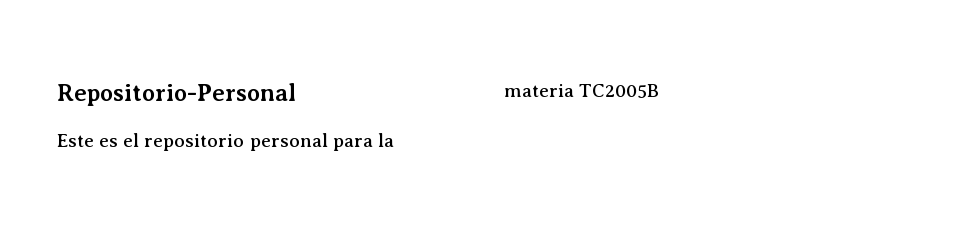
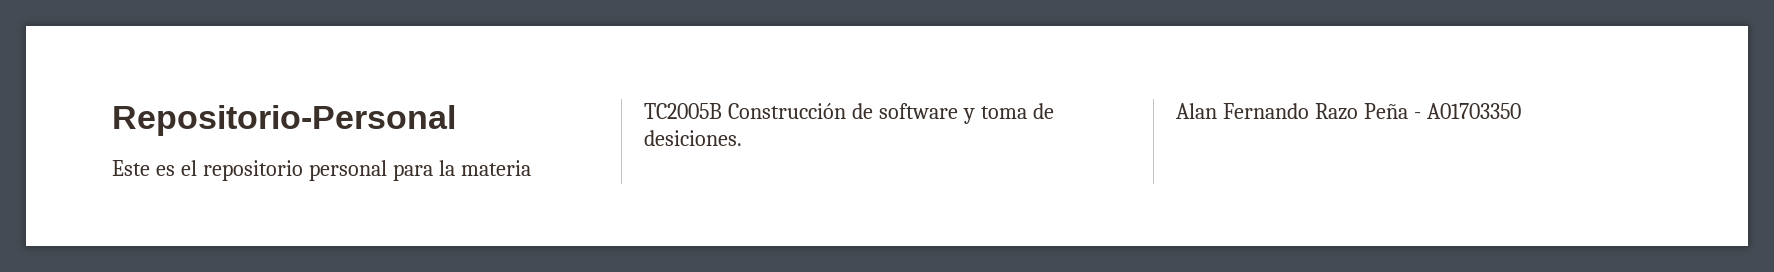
- Este es el repositorio personal para la materia TC2005B
+ Este es el repositorio personal para la materia TC2005B Construcción de software y toma de desiciones.
+ Alan Fernando Razo Peña - A01703350

